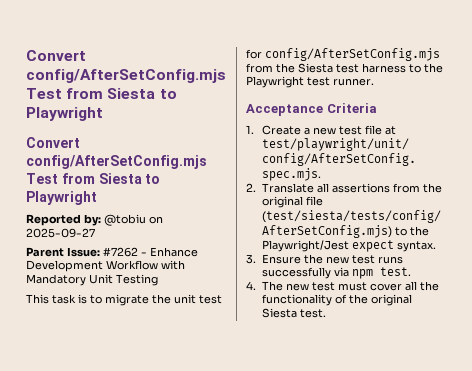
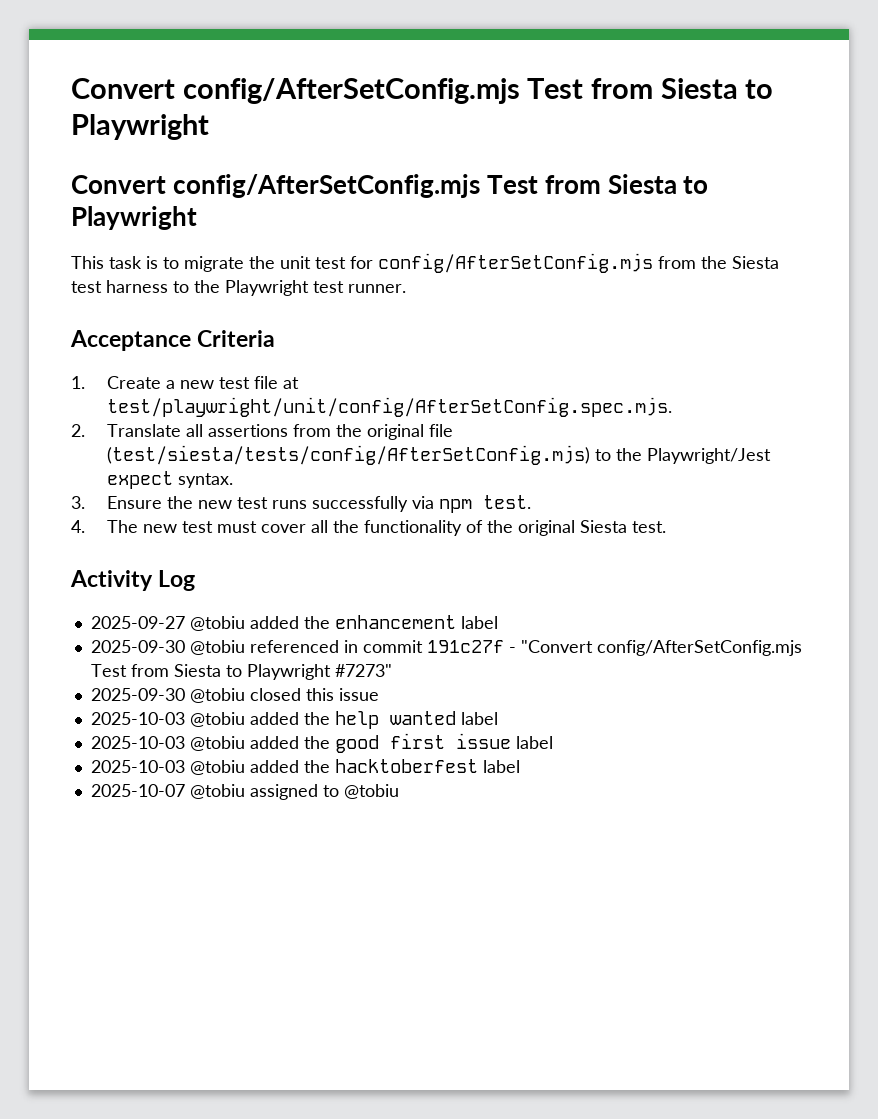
- Reported by: @tobiu on 2025-09-27
- Parent Issue: #7262 - Enhance Development Workflow with Mandatory Unit Testing
+ Activity Log
+ 2025-09-27 @tobiu added the enhancement label
+ 2025-09-30 @tobiu referenced in commit 191c27f - "Convert config/AfterSetConfig.mjs Test from Siesta to Playwright #7273"
+ 2025-09-30 @tobiu closed this issue
+ 2025-10-03 @tobiu added the help wanted label
+ 2025-10-03 @tobiu added the good first issue label
+ 2025-10-03 @tobiu added the hacktoberfest label
+ 2025-10-07 @tobiu assigned to @tobiu

